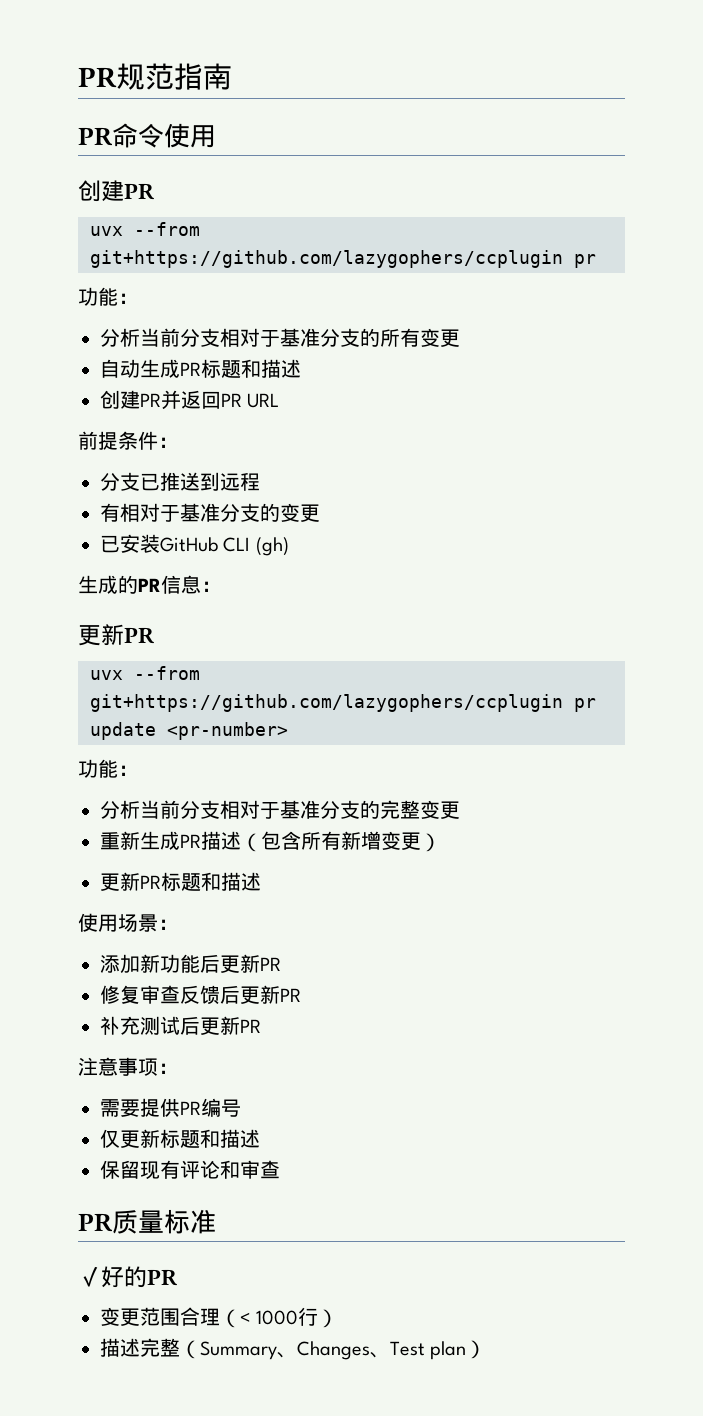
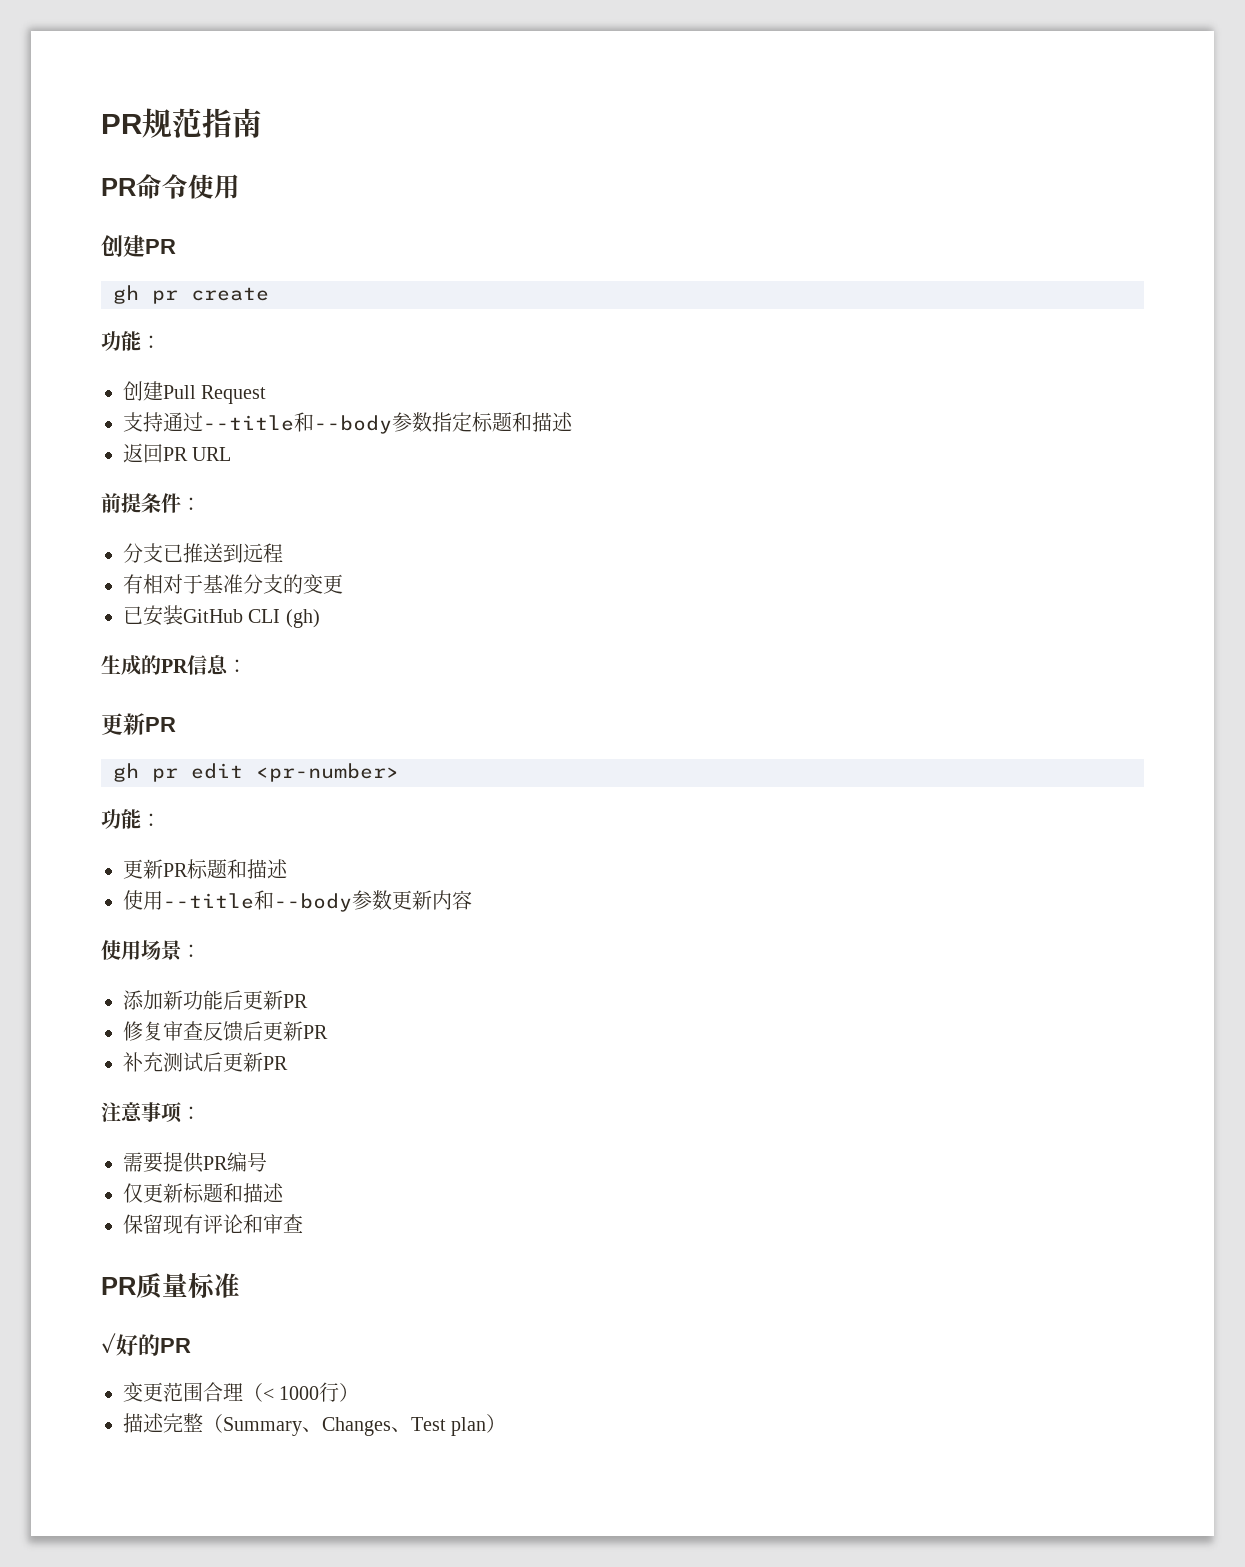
  PR命令使用
  创建PR
- uvx --from git+https://github.com/lazygophers/ccplugin pr
+ gh pr create
  功能：
- 分析当前分支相对于基准分支的所有变更
- 自动生成PR标题和描述
- 创建PR并返回PR URL
+ 创建Pull Request
+ 支持通过--title和--body参数指定标题和描述
+ 返回PR URL
- uvx --from git+https://github.com/lazygophers/ccplugin pr update <pr-number>
+ gh pr edit <pr-number>
  功能：
- 分析当前分支相对于基准分支的完整变更
- 重新生成PR描述（包含所有新增变更）
+ 使用--title和--body参数更新内容

